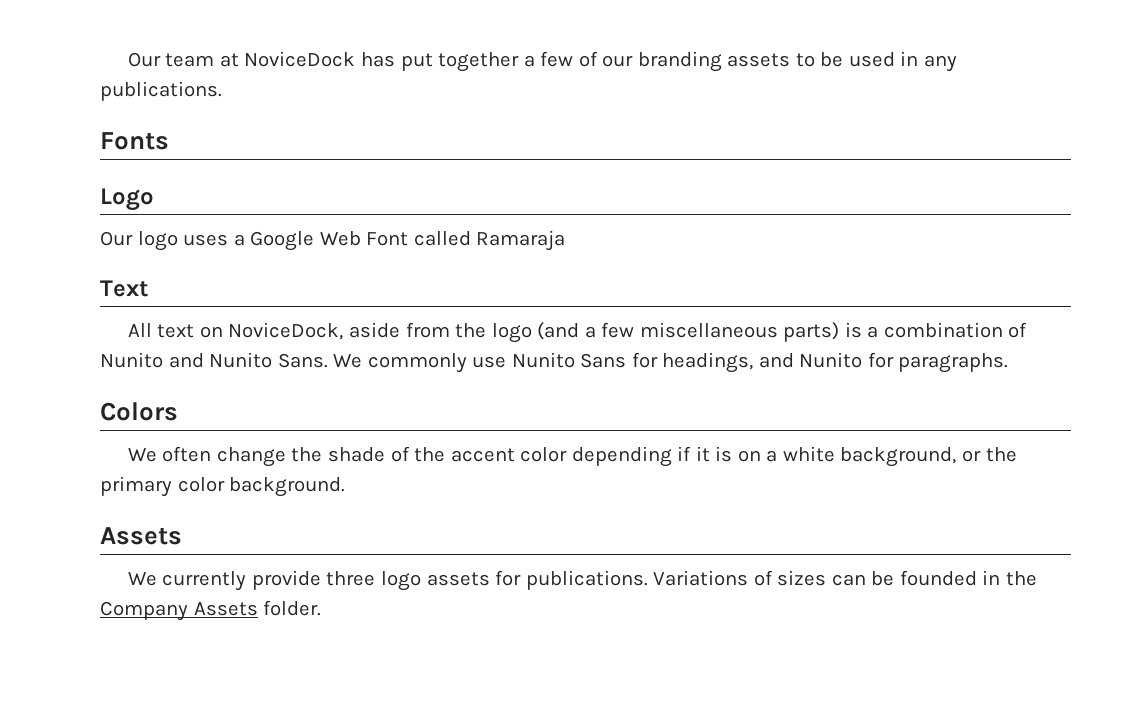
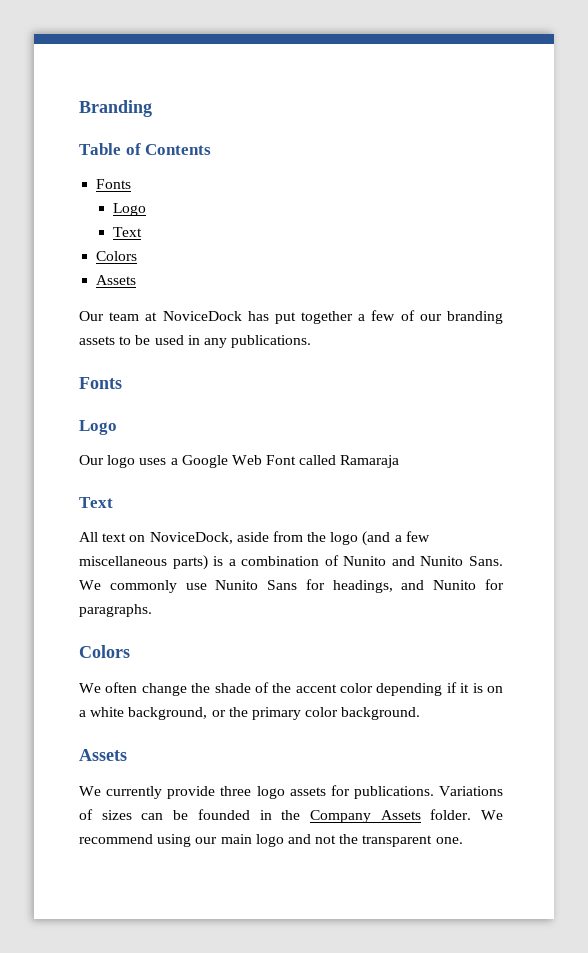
+ Branding
+ Table of Contents
+ Fonts
+ Logo
+ Text
+ Colors
+ Assets
+ We recommend using our main logo and not the transparent one.

